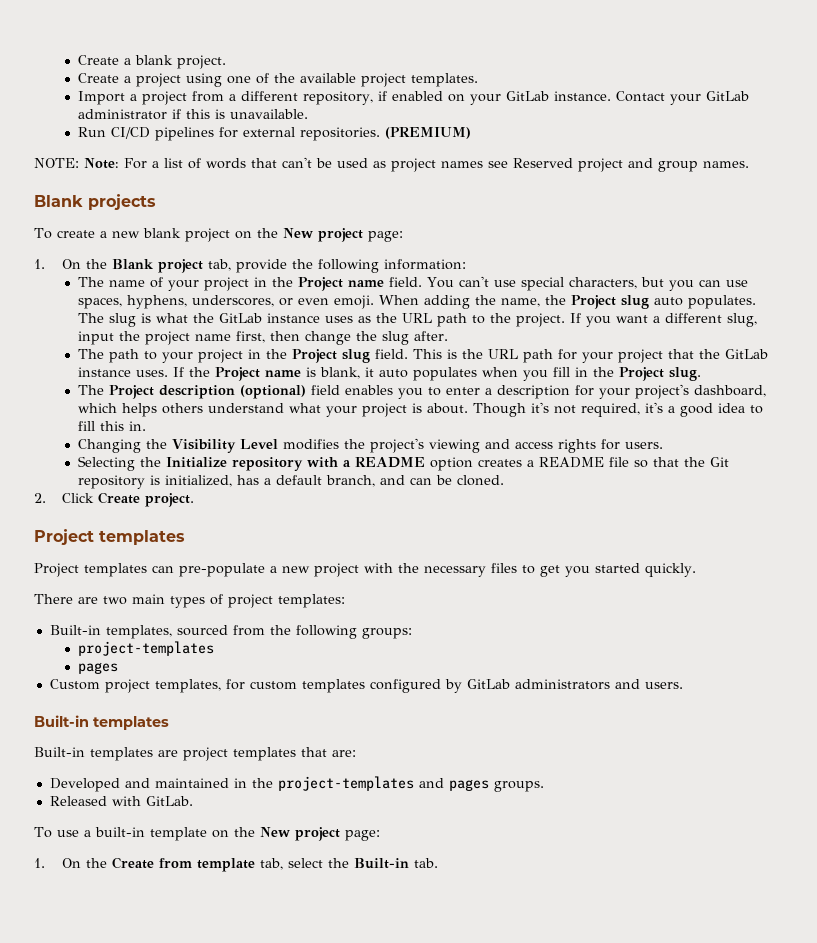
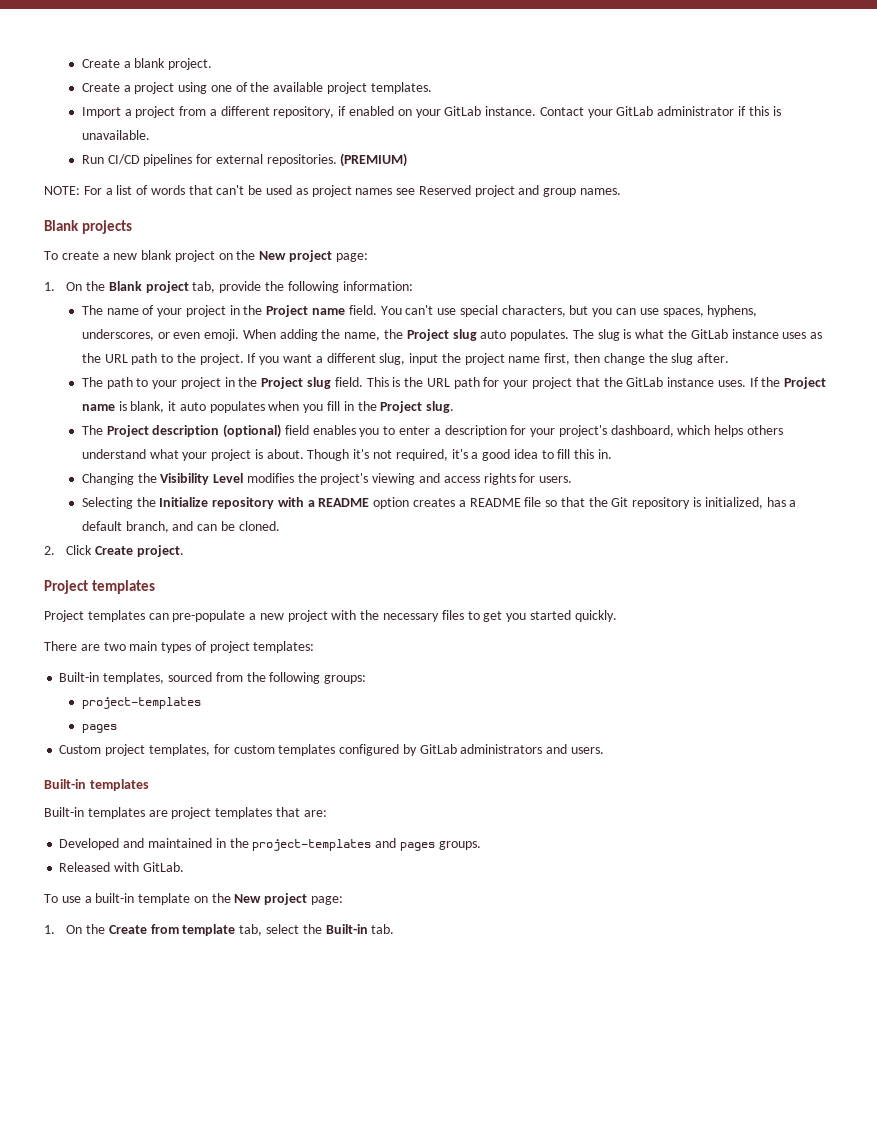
- NOTE: Note: For a list of words that can't be used as project names see Reserved project and group names.
+ NOTE: For a list of words that can't be used as project names see Reserved project and group names.

